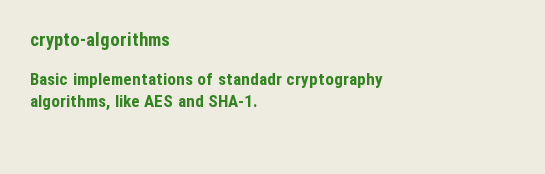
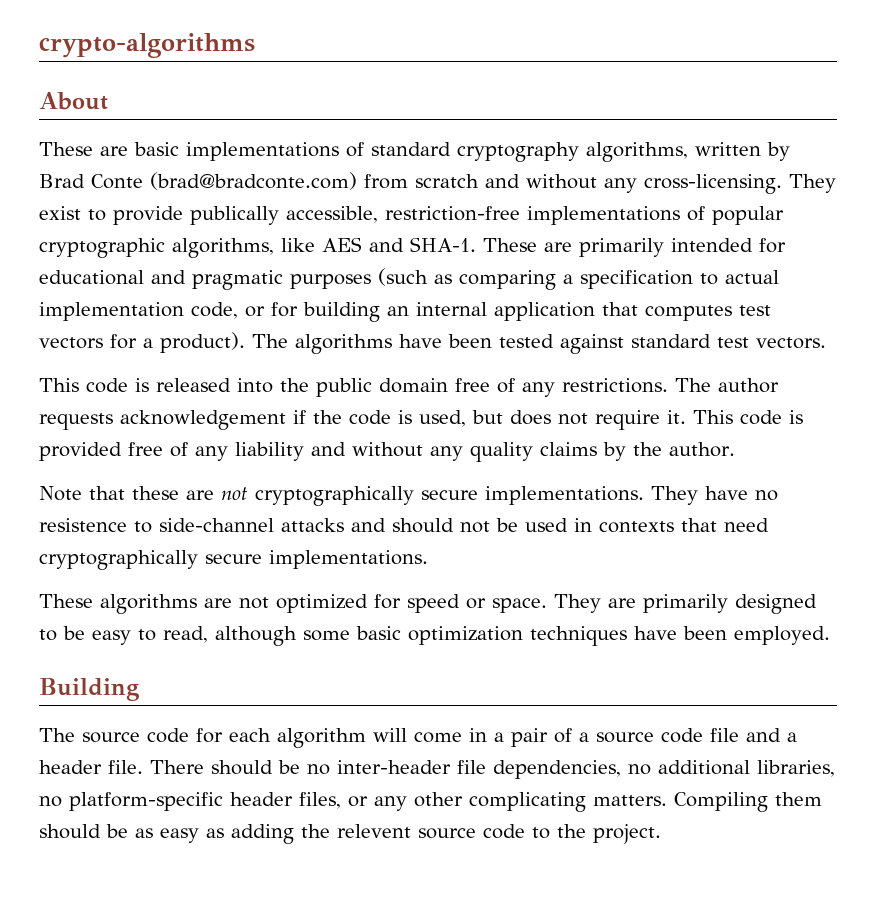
- Basic implementations of standadr cryptography algorithms, like AES and SHA-1.
+ About
+ These are basic implementations of standard cryptography algorithms, written by Brad Conte (brad@bradconte.com) from scratch and without any cross-licensing. They exist to provide publically accessible, restriction-free implementations of popular cryptographic algorithms, like AES and SHA-1. These are primarily intended for educational and pragmatic purposes (such as comparing a specification to actual implementation code, or for building an internal application that computes test vectors for a product). The algorithms have been tested against standard test vectors.
+ This code is released into the public domain free of any restrictions. The author requests acknowledgement if the code is used, but does not require it. This code is provided free of any liability and without any quality claims by the author.
+ Note that these are not cryptographically secure implementations. They have no resistence to side-channel attacks and should not be used in contexts that need cryptographically secure implementations.
+ These algorithms are not optimized for speed or space. They are primarily designed to be easy to read, although some basic optimization techniques have been employed.
+ Building
+ The source code for each algorithm will come in a pair of a source code file and a header file. There should be no inter-header file dependencies, no additional libraries, no platform-specific header files, or any other complicating matters. Compiling them should be as easy as adding the relevent source code to the project.

